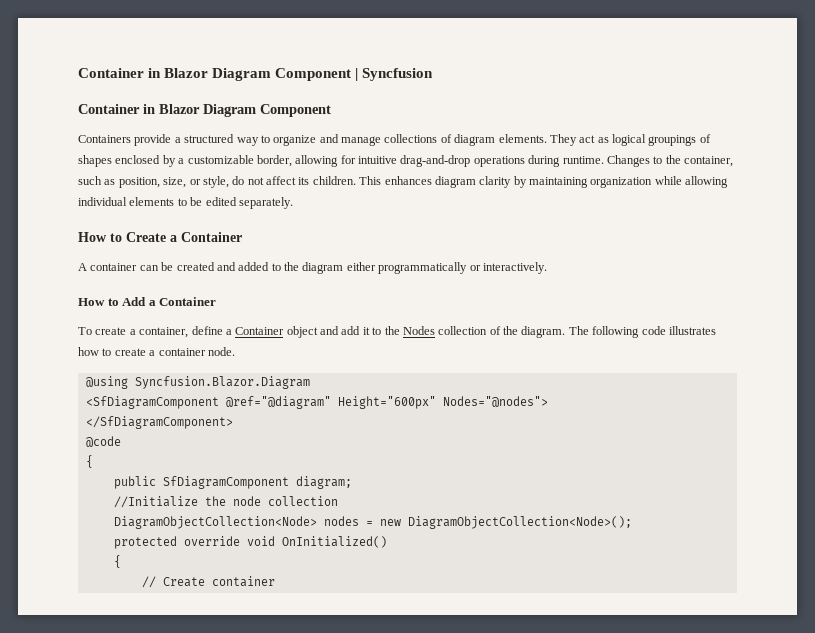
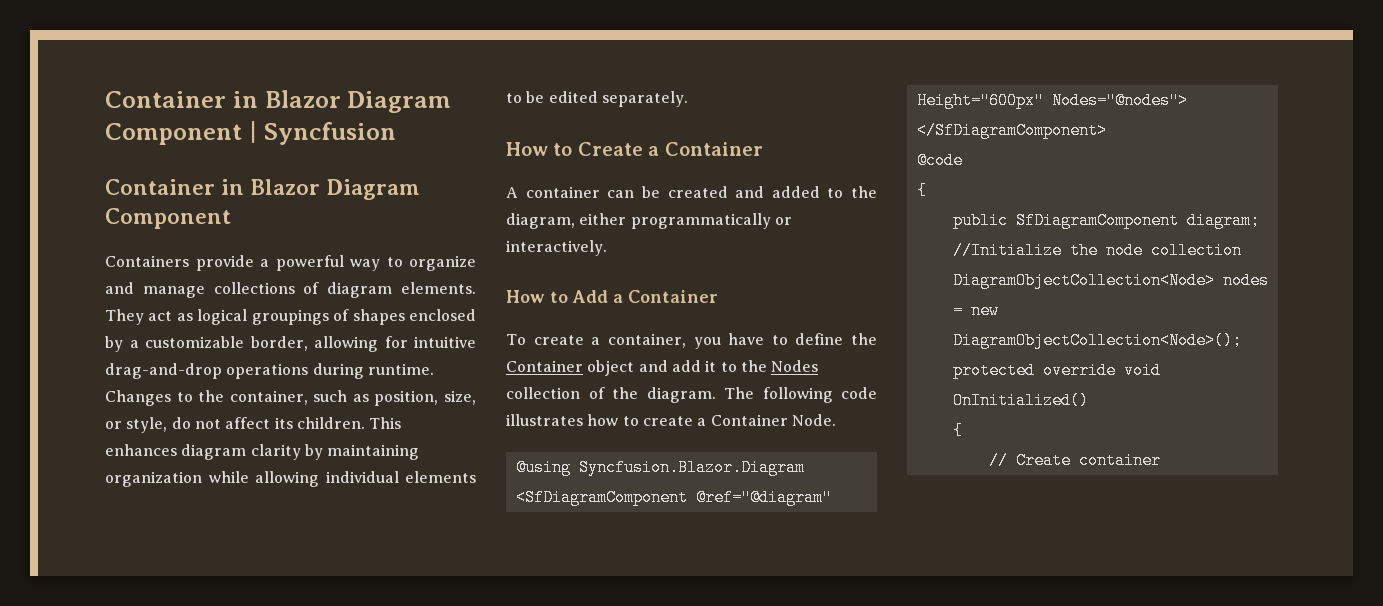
- Containers provide a structured way to organize and manage collections of diagram elements.
+ Containers provide a powerful way to organize and manage collections of diagram elements.
- A container can be created and added to the diagram either programmatically or interactively.
+ A container can be created and added to the diagram, either programmatically or interactively.
- To create a container, define a Container object and add it to the Nodes collection of the diagram.
+ To create a container, you have to define the Container object and add it to the Nodes collection of the diagram.
- The following code illustrates how to create a container node.
+ The following code illustrates how to create a Container Node.

